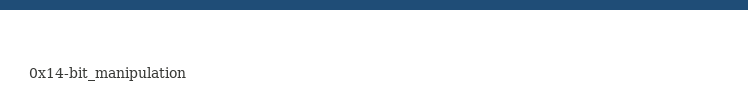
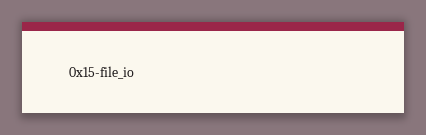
- 0x14-bit_manipulation
+ 0x15-file_io

